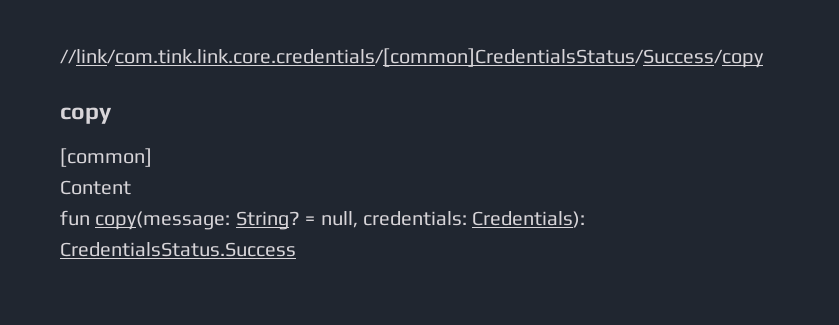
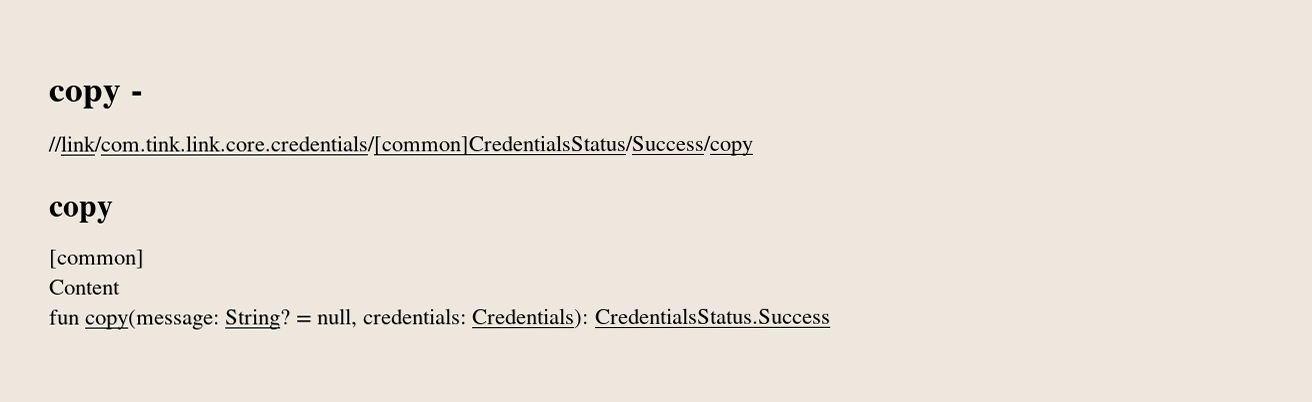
+ copy -

